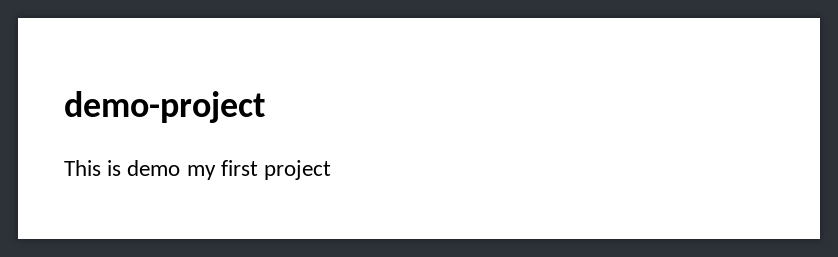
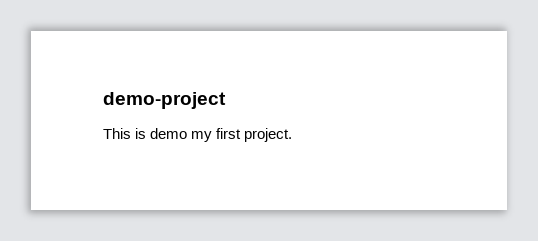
- This is demo my first project
+ This is demo my first project.

